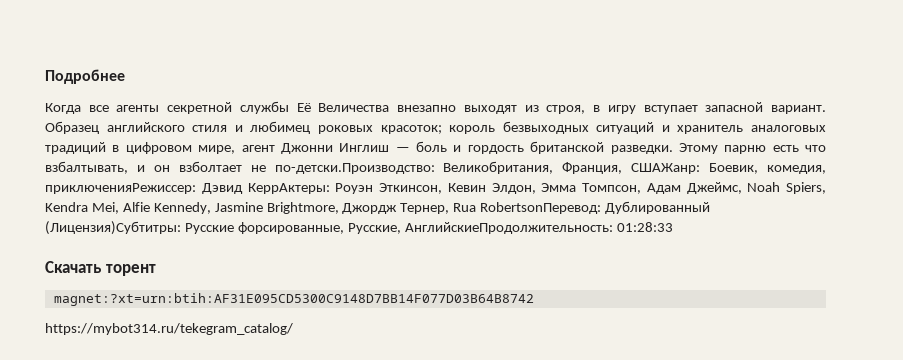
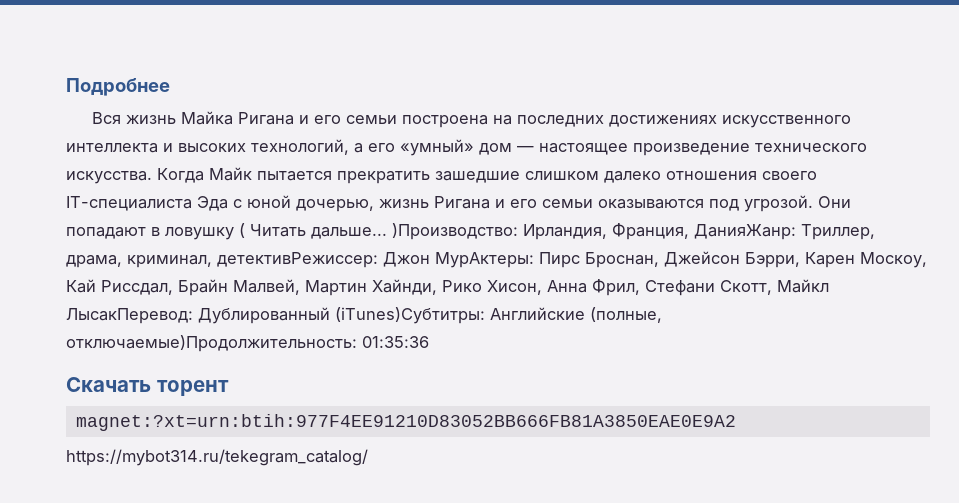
- Когда все агенты секретной службы Её Величества внезапно выходят из строя, в игру вступает запасной вариант. Образец английского стиля и любимец роковых красоток; король безвыходных ситуаций и хранитель аналоговых традиций в цифровом мире, агент Джонни Инглиш — боль и гордость британской разведки. Этому парню есть что взбалтывать, и он взболтает не по-детски.Производство: Великобритания, Франция, СШАЖанр: Боевик, комедия, приключенияРежиссер: Дэвид КеррАктеры: Роуэн Эткинсон, Кевин Элдон, Эмма Томпсон, Адам Джеймс, Noah Spiers, Kendra Mei, Alfie Kennedy, Jasmine Brightmore, Джордж Тернер, Rua RobertsonПеревод: Дублированный (Лицензия)Субтитры: Русские форсированные, Русские, АнглийскиеПродолжительность: 01:28:33
+ Вся жизнь Майка Ригана и его семьи построена на последних достижениях искусственного интеллекта и высоких технологий, а его «умный» дом — настоящее произведение технического искусства. Когда Майк пытается прекратить зашедшие слишком далеко отношения своего IT-специалиста Эда с юной дочерью, жизнь Ригана и его семьи оказываются под угрозой. Они попадают в ловушку ( Читать дальше... )Производство: Ирландия, Франция, ДанияЖанр: Триллер, драма, криминал, детективРежиссер: Джон МурАктеры: Пирс Броснан, Джейсон Бэрри, Карен Москоу, Кай Риссдал, Брайн Малвей, Мартин Хайнди, Рико Хисон, Анна Фрил, Стефани Скотт, Майкл ЛысакПеревод: Дублированный (iTunes)Субтитры: Английские (полные, отключаемые)Продолжительность: 01:35:36
- magnet:?xt=urn:btih:AF31E095CD5300C9148D7BB14F077D03B64B8742
+ magnet:?xt=urn:btih:977F4EE91210D83052BB666FB81A3850EAE0E9A2

